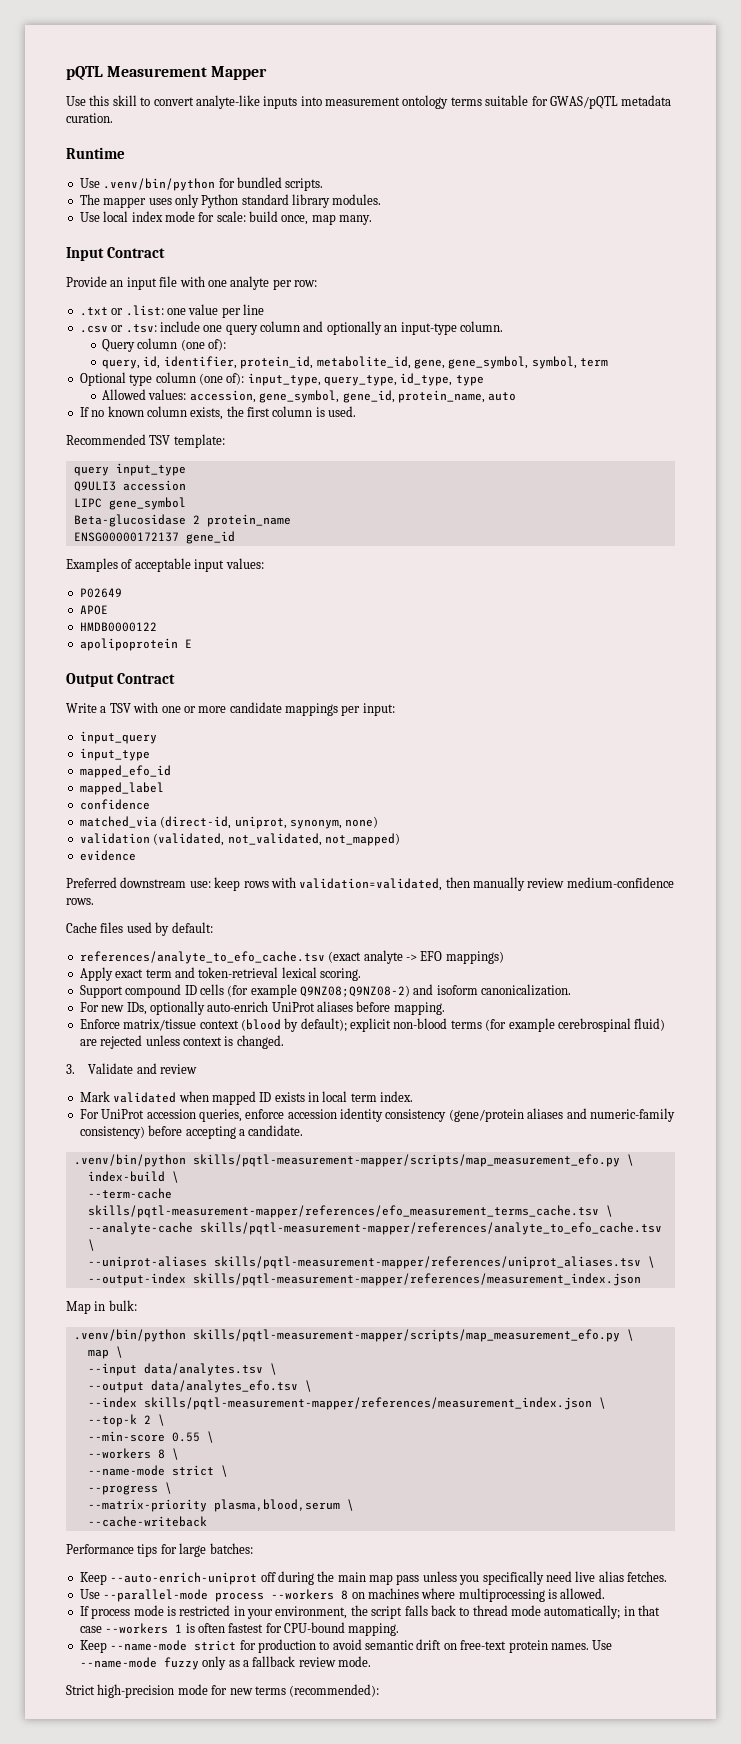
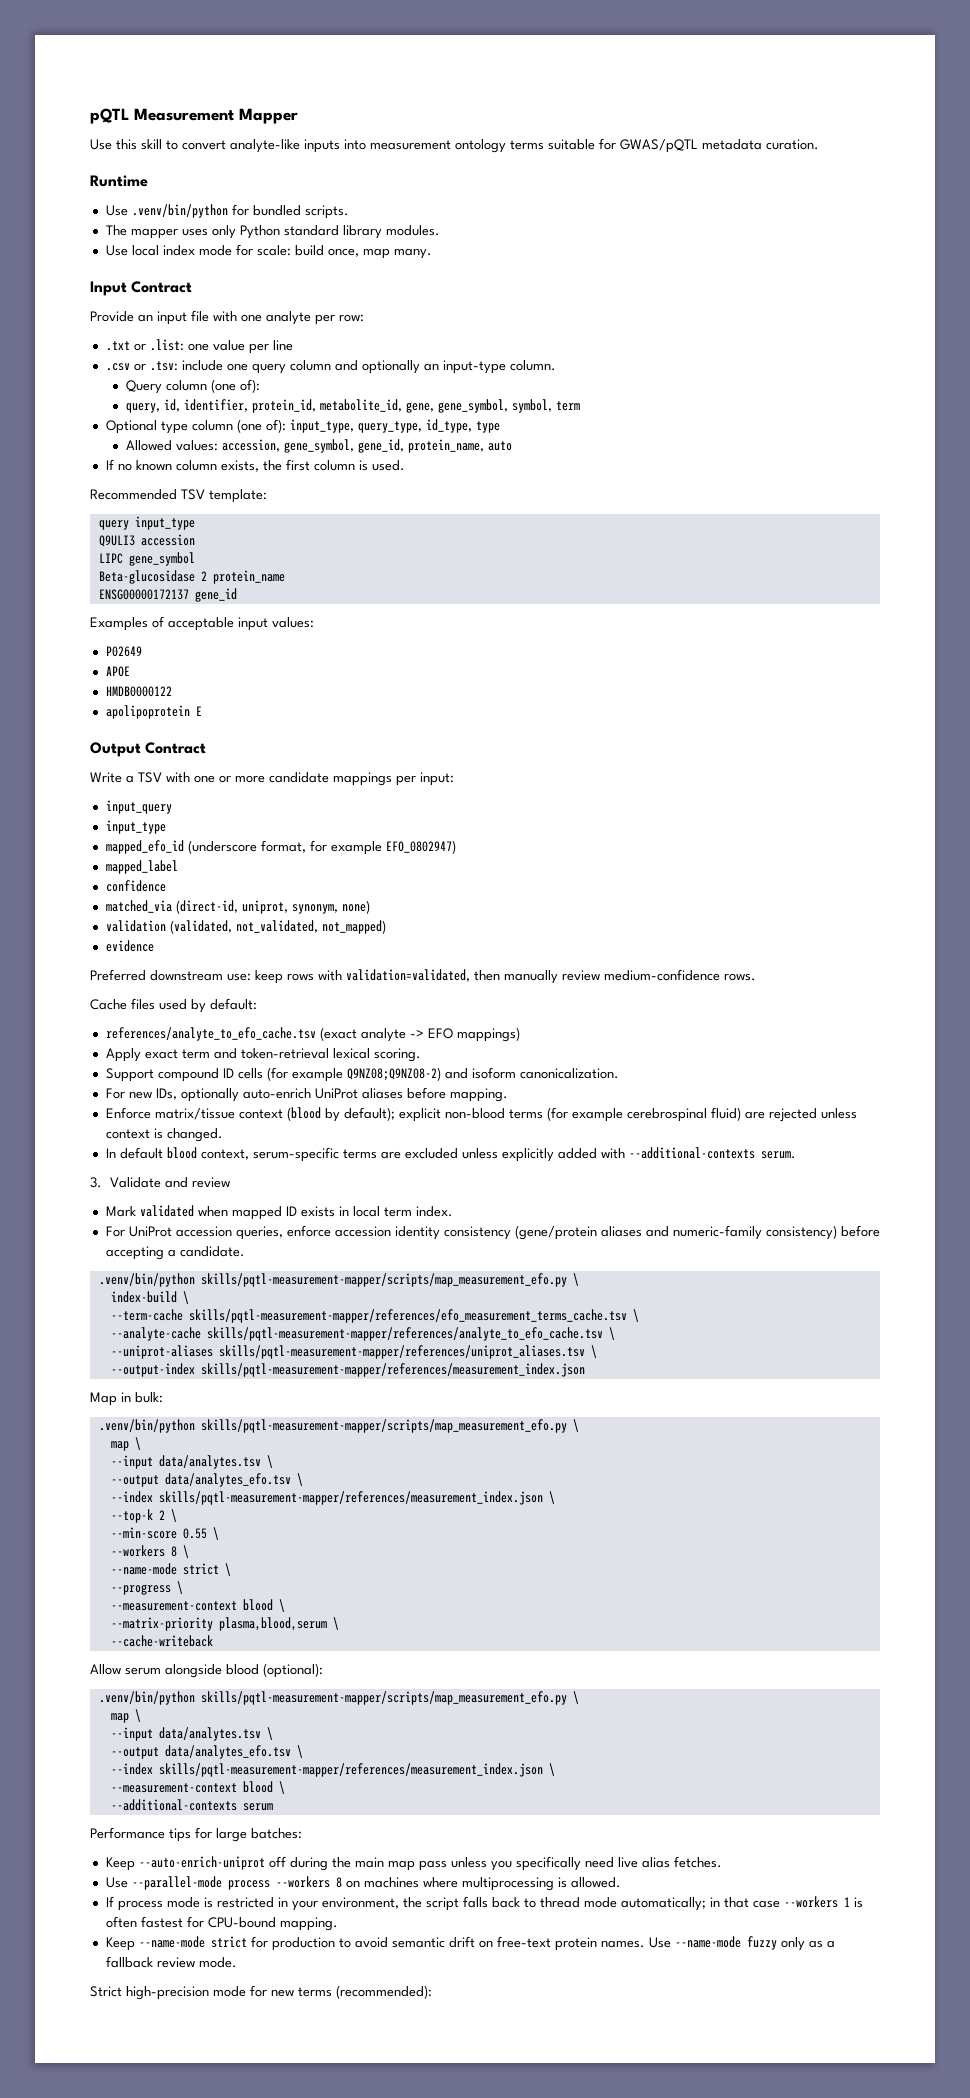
- mapped_efo_id
+ mapped_efo_id (underscore format, for example EFO_0802947)
+ In default blood context, serum-specific terms are excluded unless explicitly added with --additional-contexts serum.
  --progress \
+ --measurement-context blood \
+ Allow serum alongside blood (optional):
+ .venv/bin/python skills/pqtl-measurement-mapper/scripts/map_measurement_efo.py \
+ map \
+ --input data/analytes.tsv \
+ --output data/analytes_efo.tsv \
+ --index skills/pqtl-measurement-mapper/references/measurement_index.json \
+ --measurement-context blood \
+ --additional-contexts serum

